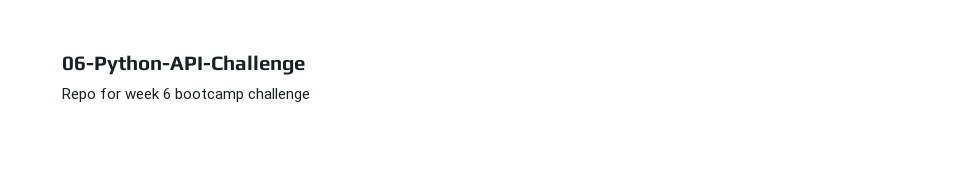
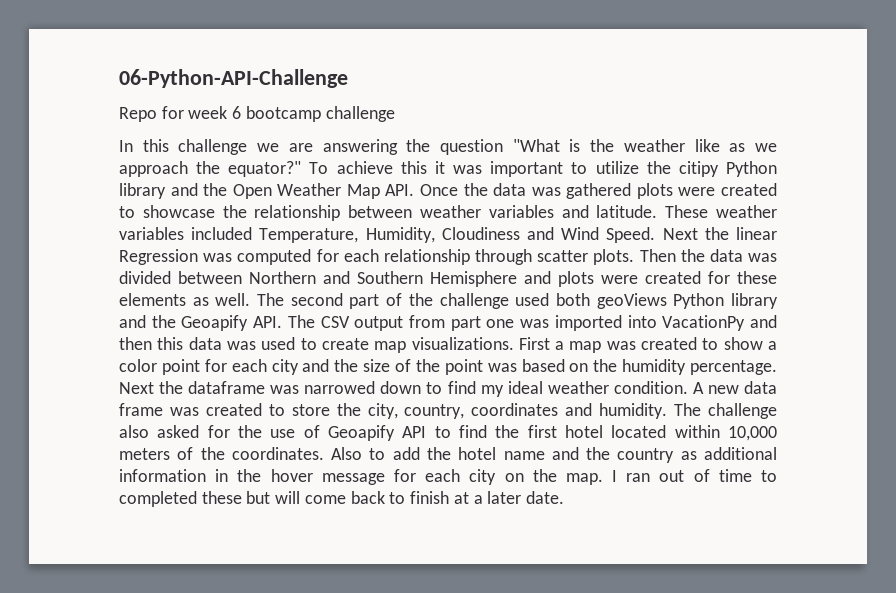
+ In this challenge we are answering the question "What is the weather like as we approach the equator?" To achieve this it was important to utilize the citipy Python library and the Open Weather Map API. Once the data was gathered plots were created to showcase the relationship between weather variables and latitude. These weather variables included Temperature, Humidity, Cloudiness and Wind Speed. Next the linear Regression was computed for each relationship through scatter plots. Then the data was divided between Northern and Southern Hemisphere and plots were created for these elements as well. The second part of the challenge used both geoViews Python library and the Geoapify API. The CSV output from part one was imported into VacationPy and then this data was used to create map visualizations. First a map was created to show a color point for each city and the size of the point was based on the humidity percentage. Next the dataframe was narrowed down to find my ideal weather condition. A new data frame was created to store the city, country, coordinates and humidity. The challenge also asked for the use of Geoapify API to find the first hotel located within 10,000 meters of the coordinates. Also to add the hotel name and the country as additional information in the hover message for each city on the map. I ran out of time to completed these but will come back to finish at a later date.

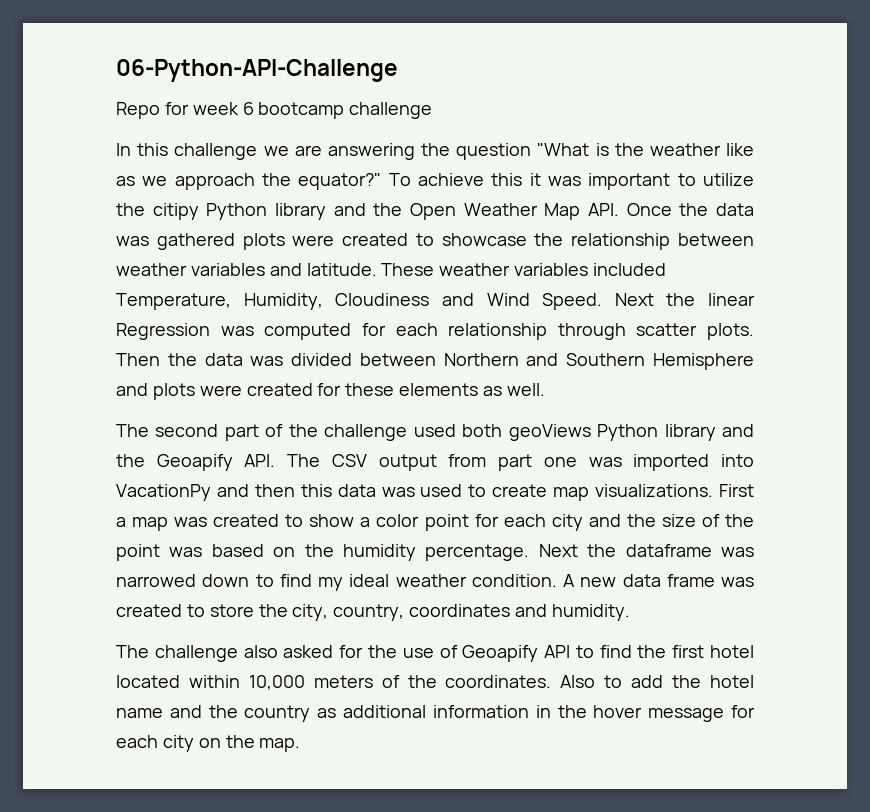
- Then the data was divided between Northern and Southern Hemisphere and plots were created for these elements as well. The second part of the challenge used both geoViews Python library and the Geoapify API. The CSV output from part one was imported into VacationPy and then this data was used to create map visualizations.
+ Then the data was divided between Northern and Southern Hemisphere and plots were created for these elements as well.
+ The second part of the challenge used both geoViews Python library and the Geoapify API. The CSV output from part one was imported into VacationPy and then this data was used to create map visualizations.
- A new data frame was created to store the city, country, coordinates and humidity. The challenge also asked for the use of Geoapify API to find the first hotel located within 10,000 meters of the coordinates.
+ A new data frame was created to store the city, country, coordinates and humidity.
+ The challenge also asked for the use of Geoapify API to find the first hotel located within 10,000 meters of the coordinates.
- I ran out of time to completed these but will come back to finish at a later date.

